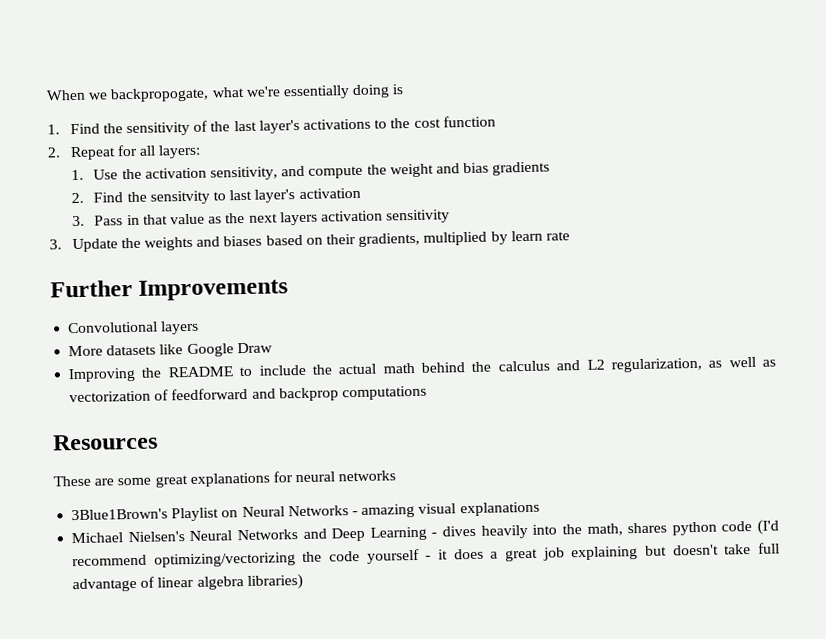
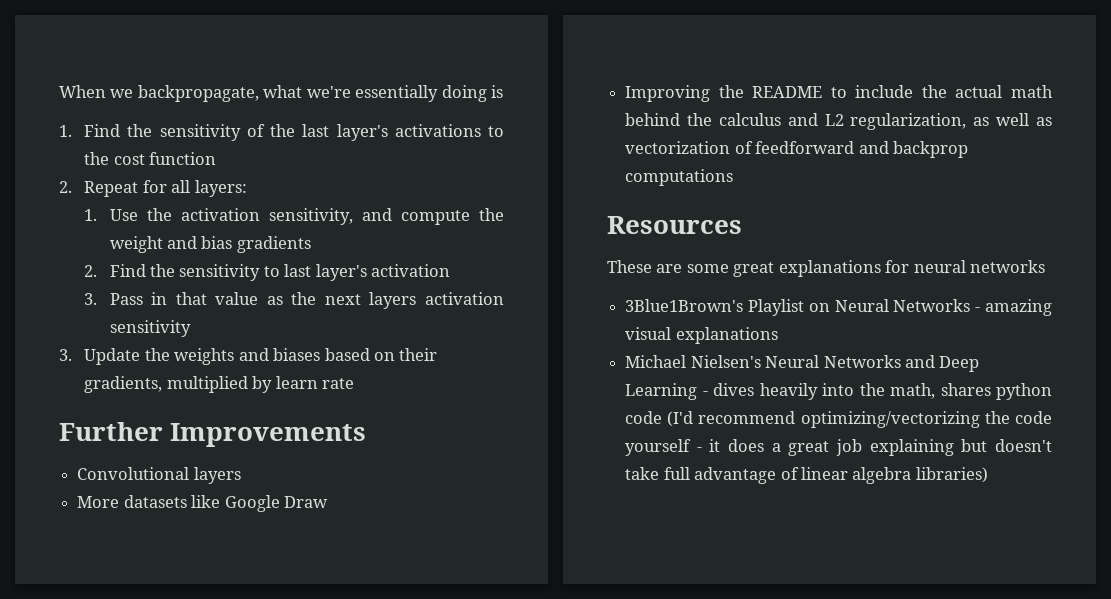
- When we backpropogate, what we're essentially doing is
+ When we backpropagate, what we're essentially doing is
- 2. Find the sensitvity to last layer's activation
+ 2. Find the sensitivity to last layer's activation

